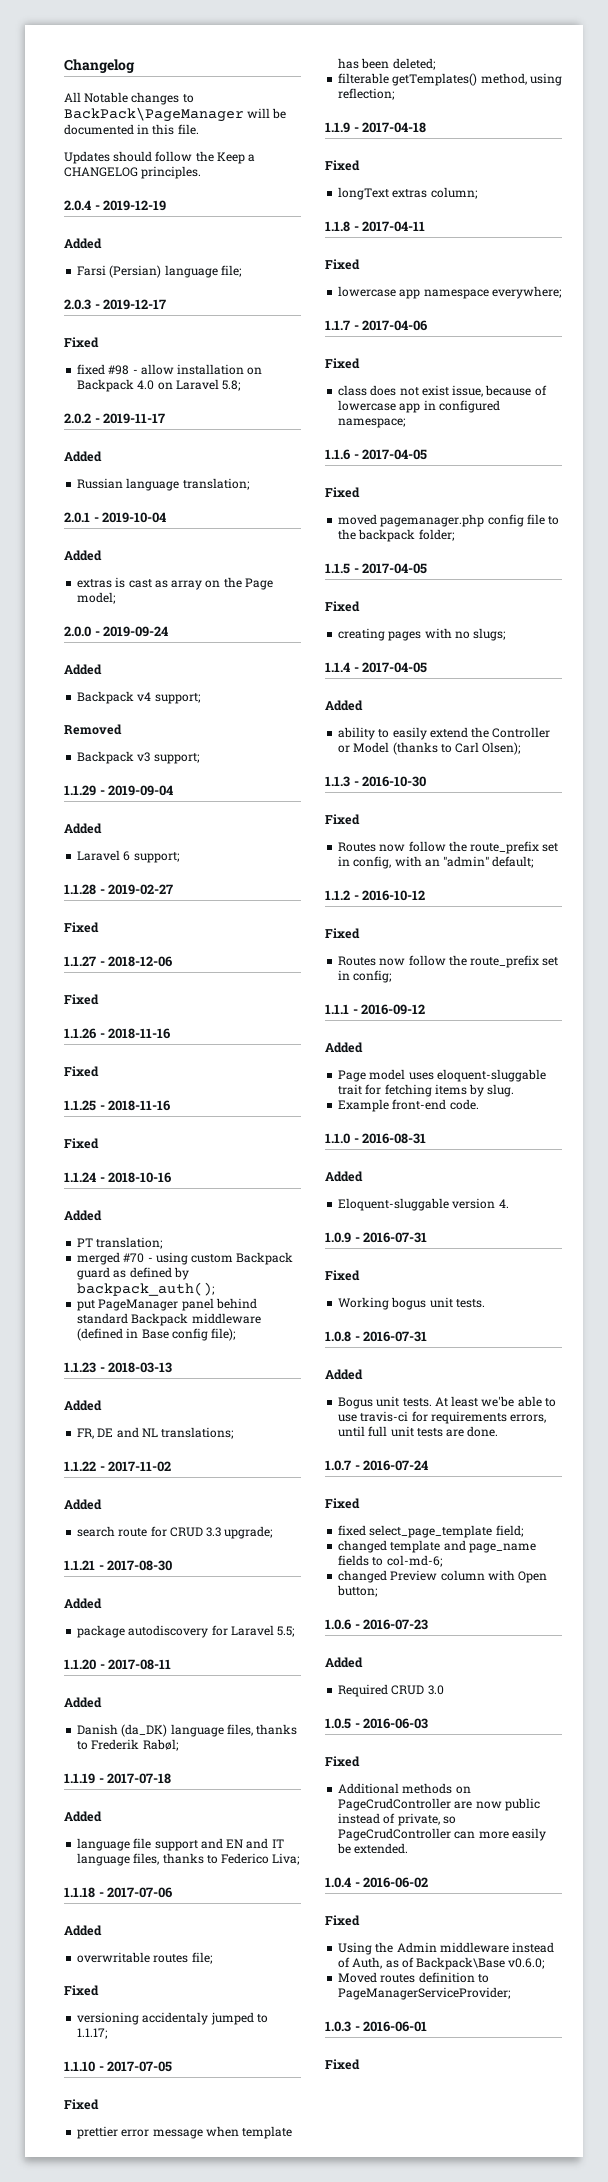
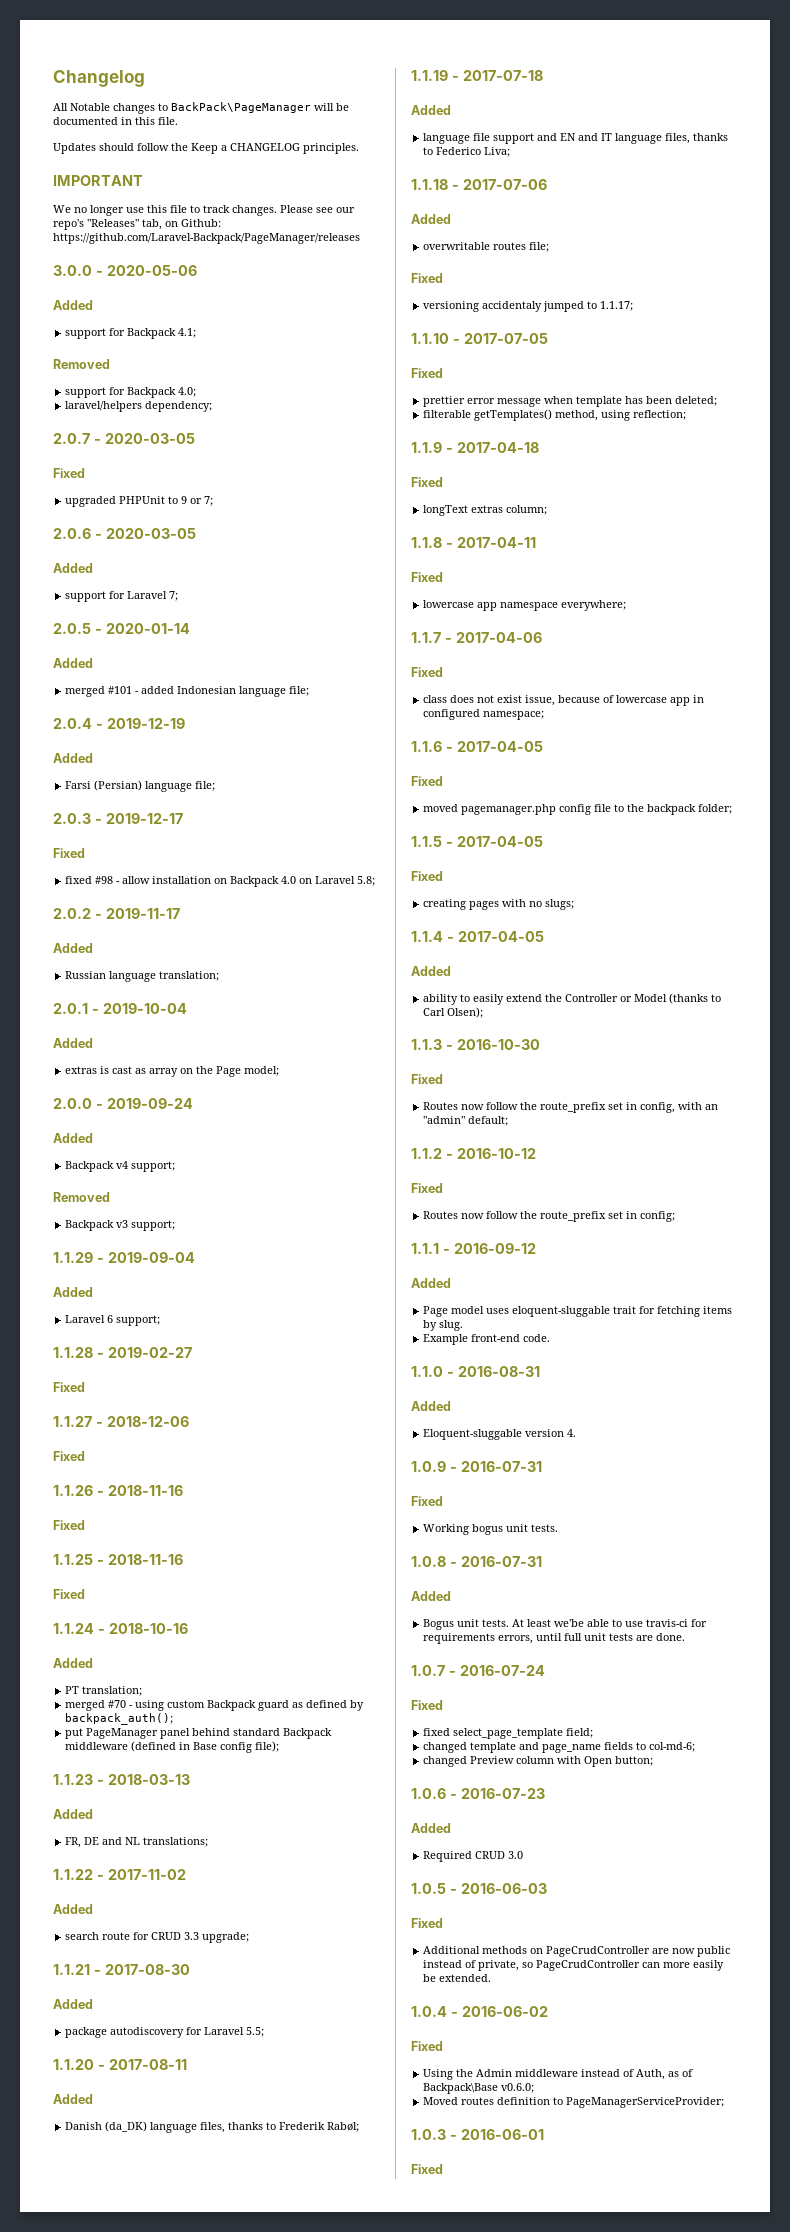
+ IMPORTANT
+ We no longer use this file to track changes. Please see our repo's "Releases" tab, on Github: https://github.com/Laravel-Backpack/PageManager/releases
+ 3.0.0 - 2020-05-06
+ Added
+ support for Backpack 4.1;
+ Removed
+ support for Backpack 4.0;
+ laravel/helpers dependency;
+ 2.0.7 - 2020-03-05
+ Fixed
+ upgraded PHPUnit to 9 or 7;
+ 2.0.6 - 2020-03-05
+ Added
+ support for Laravel 7;
+ 2.0.5 - 2020-01-14
+ Added
+ merged #101 - added Indonesian language file;

